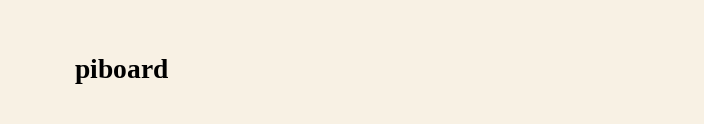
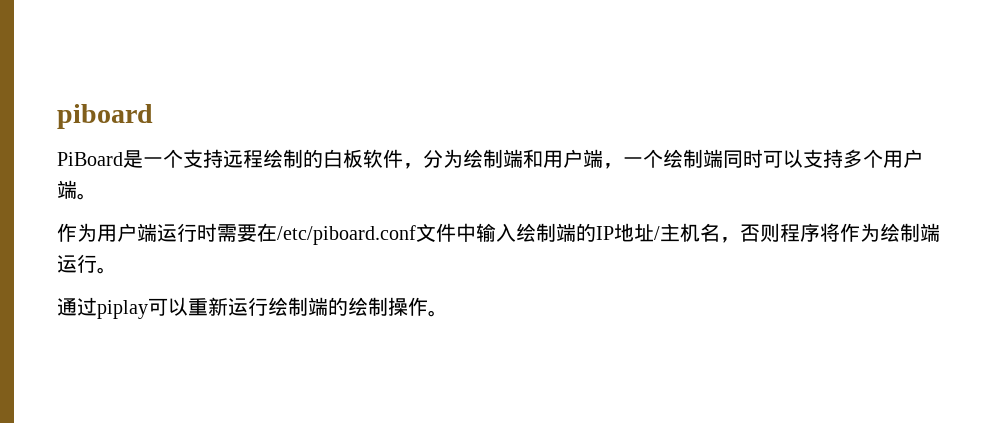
+ PiBoard是一个支持远程绘制的白板软件，分为绘制端和用户端，一个绘制端同时可以支持多个用户端。
+ 作为用户端运行时需要在/etc/piboard.conf文件中输入绘制端的IP地址/主机名，否则程序将作为绘制端运行。
+ 通过piplay可以重新运行绘制端的绘制操作。

